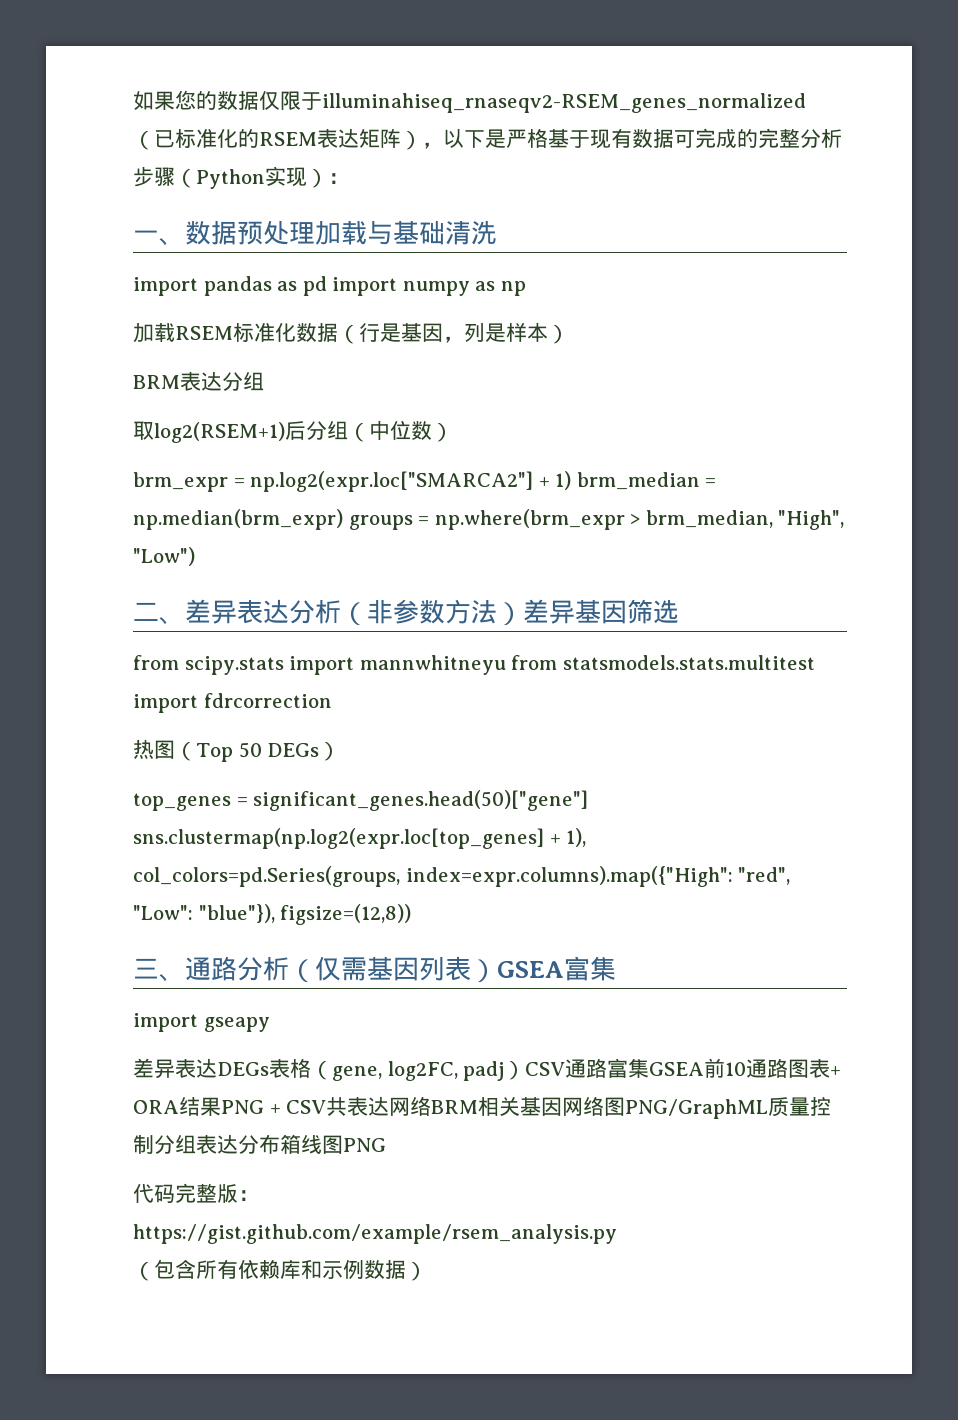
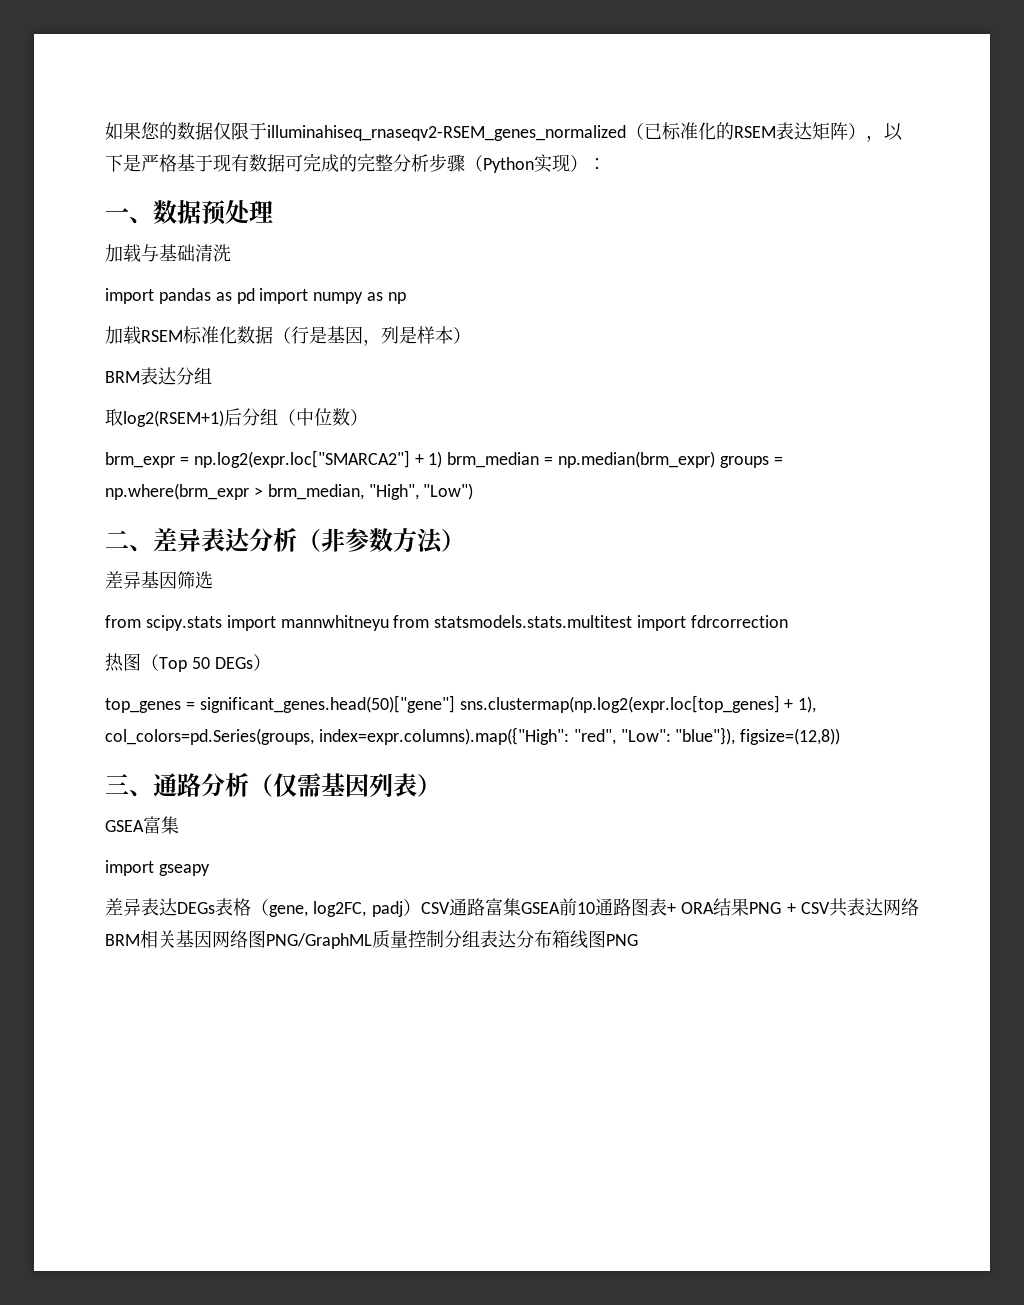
- 一、数据预处理加载与基础清洗
+ 一、数据预处理
+ 加载与基础清洗
- 二、差异表达分析（非参数方法）差异基因筛选
+ 二、差异表达分析（非参数方法）
+ 差异基因筛选
- 三、通路分析（仅需基因列表）GSEA富集
+ 三、通路分析（仅需基因列表）
+ GSEA富集
- 代码完整版：
- https://gist.github.com/example/rsem_analysis.py
- （包含所有依赖库和示例数据）

